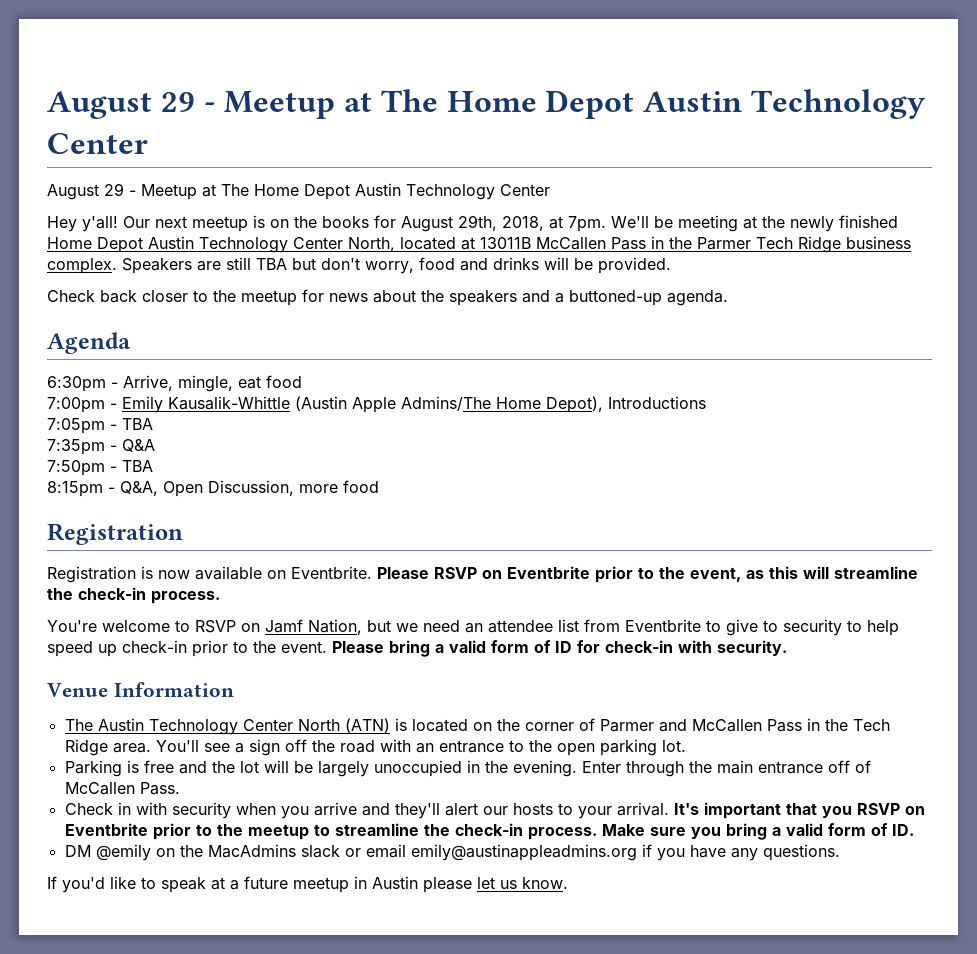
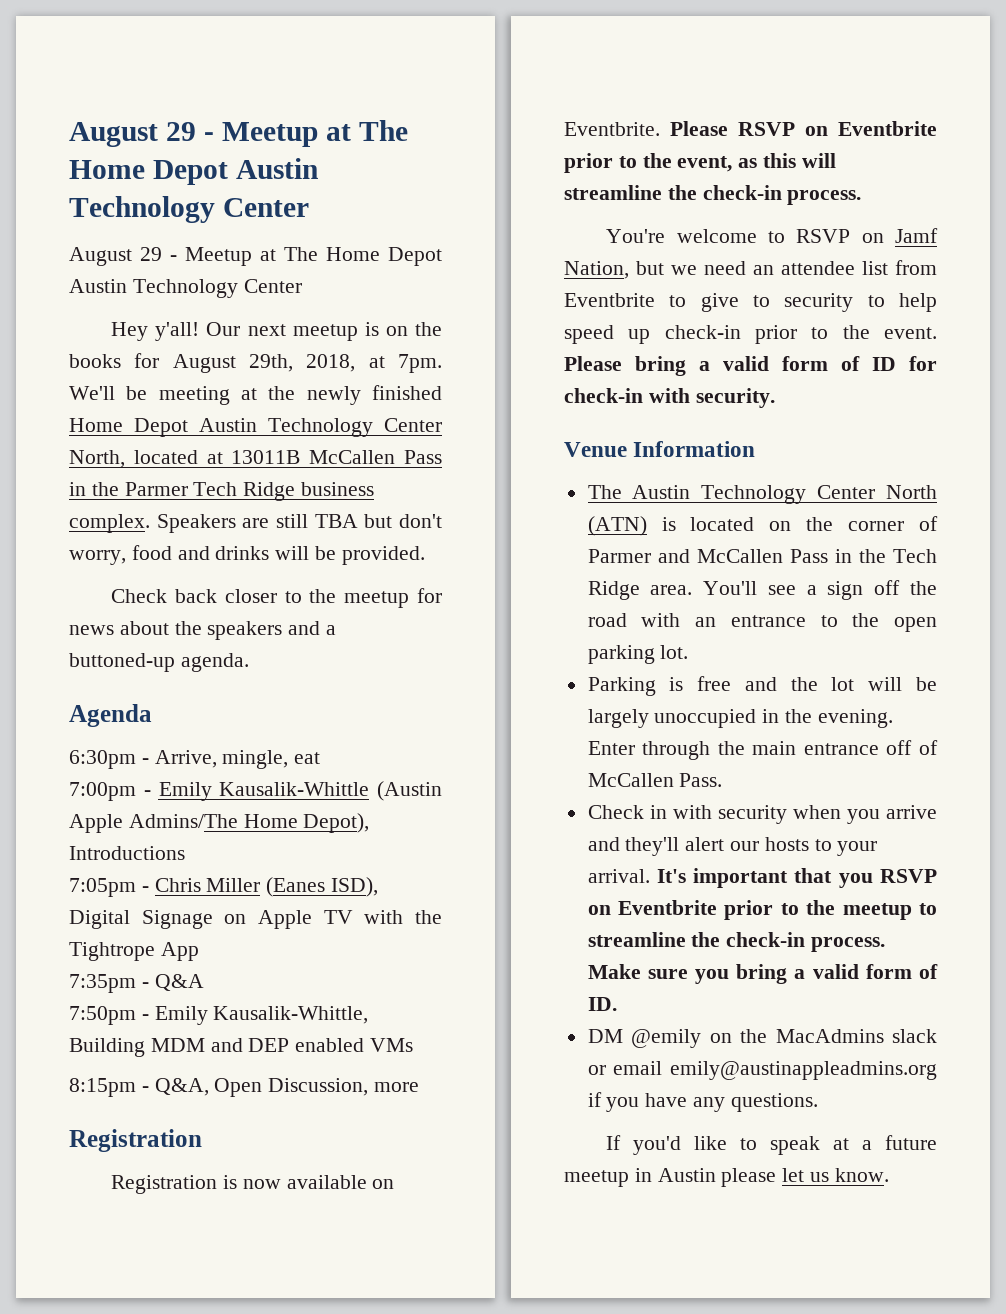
- 6:30pm - Arrive, mingle, eat food
+ 6:30pm - Arrive, mingle, eat
- 7:05pm - TBA
+ 7:05pm - Chris Miller (Eanes ISD), Digital Signage on Apple TV with the Tightrope App
- 7:50pm - TBA
+ 7:50pm - Emily Kausalik-Whittle, Building MDM and DEP enabled VMs
- 8:15pm - Q&A, Open Discussion, more food
+ 8:15pm - Q&A, Open Discussion, more

